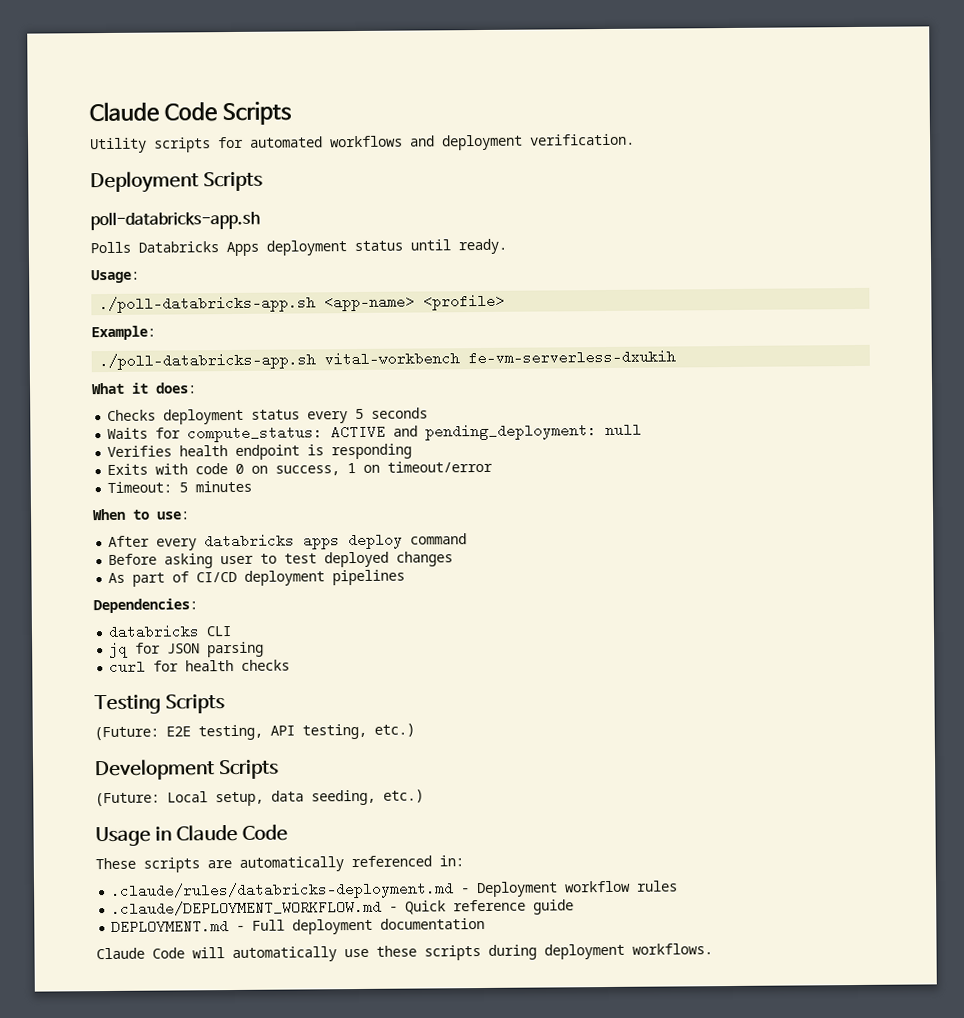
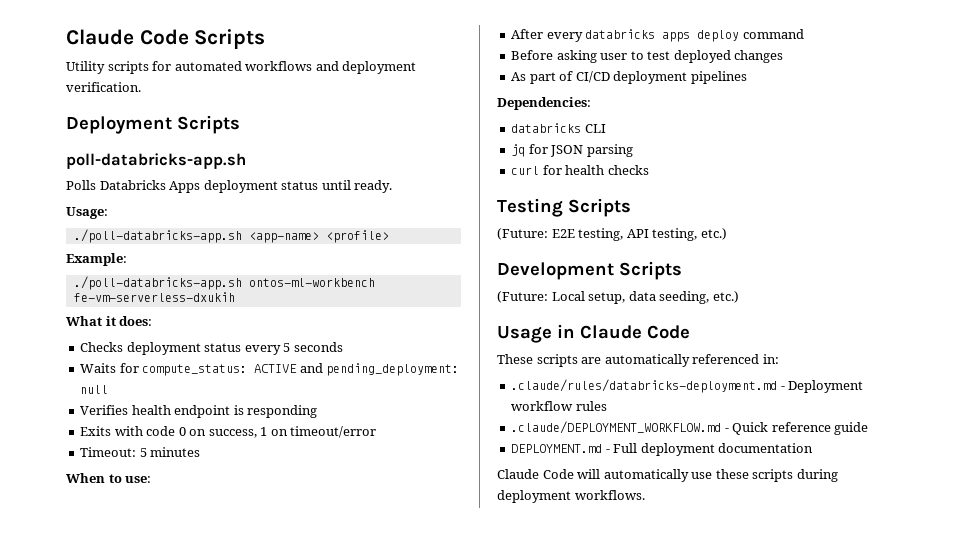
- ./poll-databricks-app.sh vital-workbench fe-vm-serverless-dxukih
+ ./poll-databricks-app.sh ontos-ml-workbench fe-vm-serverless-dxukih

